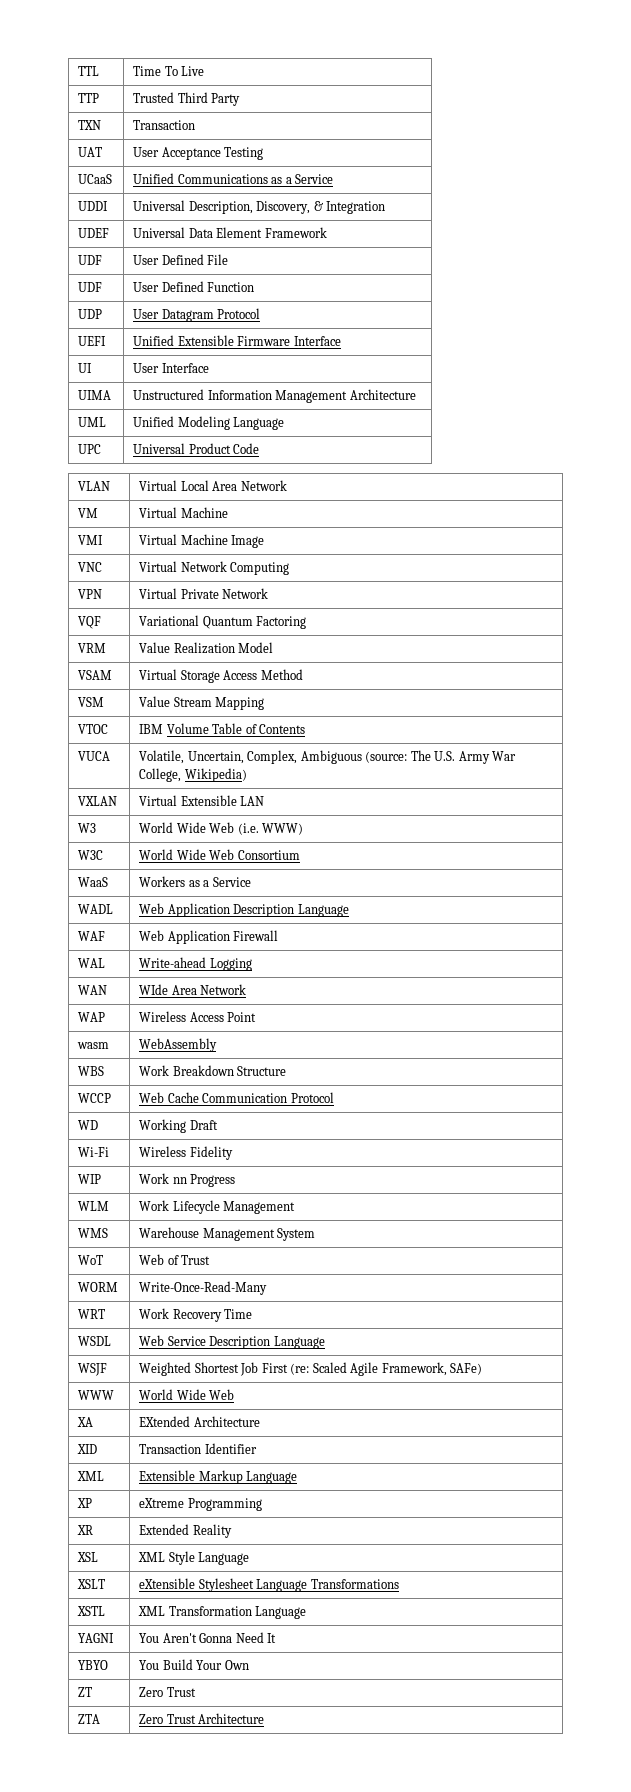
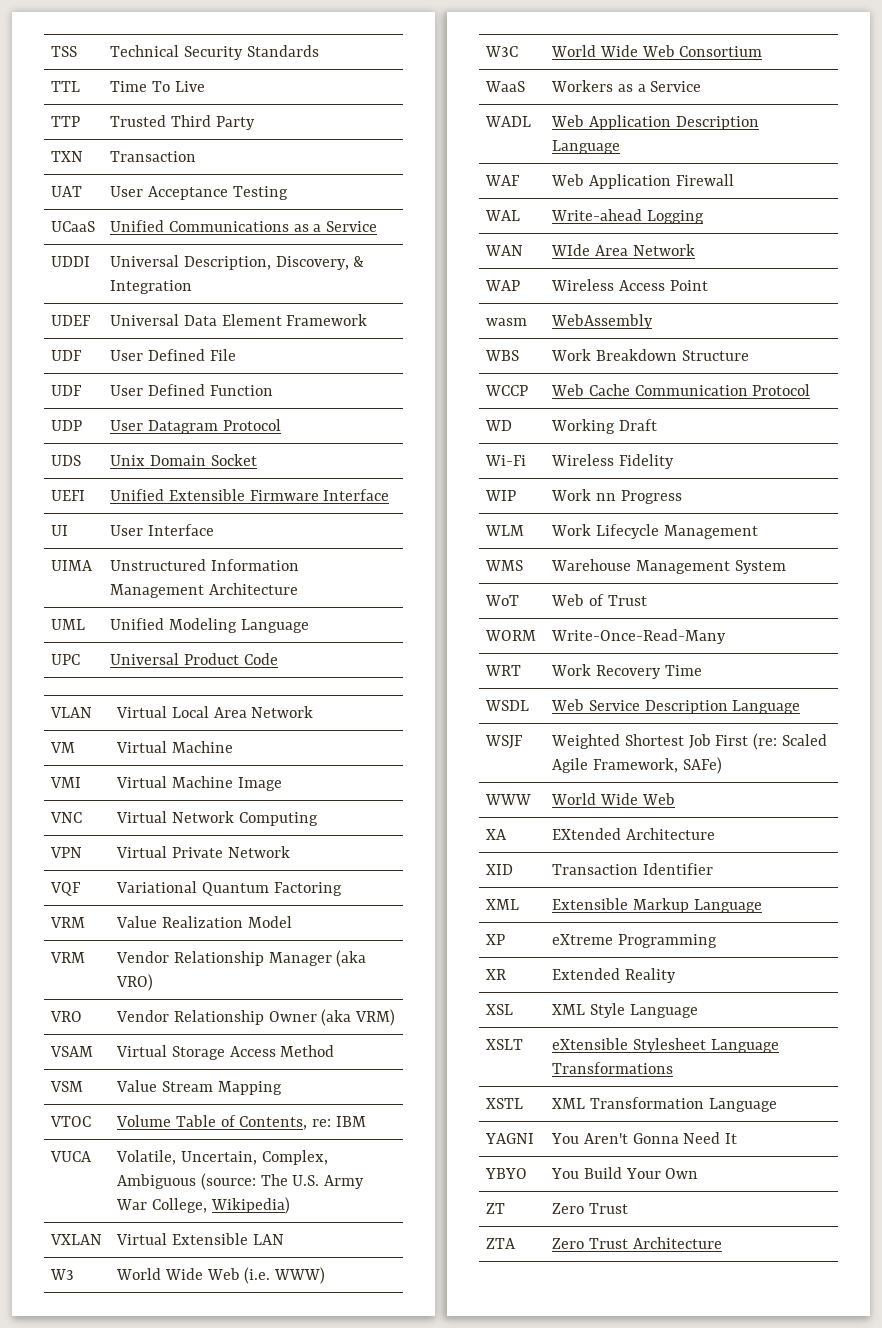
+ TSS | Technical Security Standards
+ UDS | Unix Domain Socket
+ VRM | Vendor Relationship Manager (aka VRO)
+ VRO | Vendor Relationship Owner (aka VRM)
- VTOC | IBM Volume Table of Contents
+ VTOC | Volume Table of Contents, re: IBM

